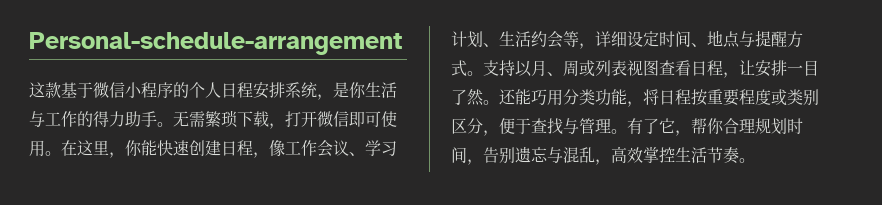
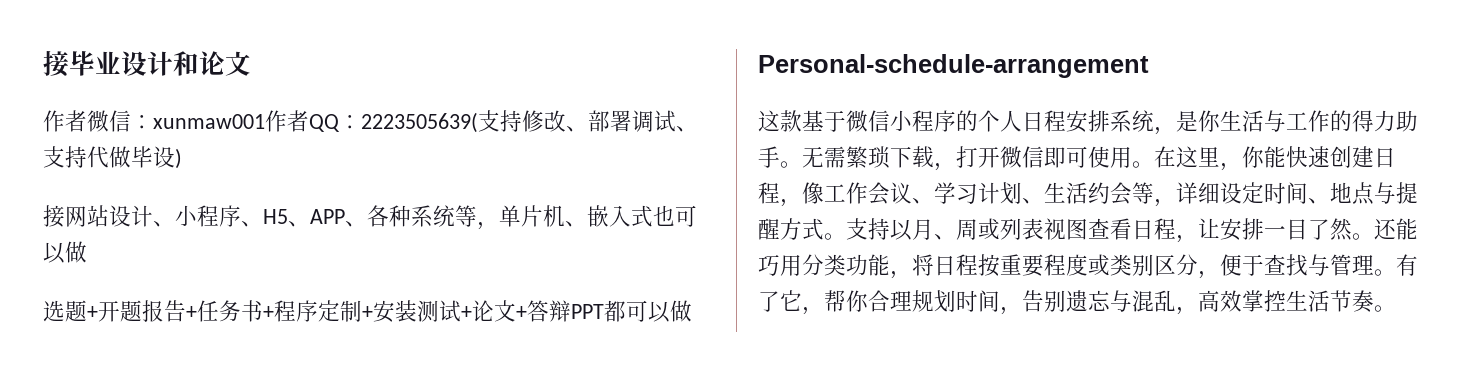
+ 接毕业设计和论文
+ 作者微信：xunmaw001作者QQ：2223505639(支持修改、部署调试、支持代做毕设)
+ 接网站设计、小程序、H5、APP、各种系统等，单片机、嵌入式也可以做
+ 选题+开题报告+任务书+程序定制+安装测试+论文+答辩PPT都可以做

